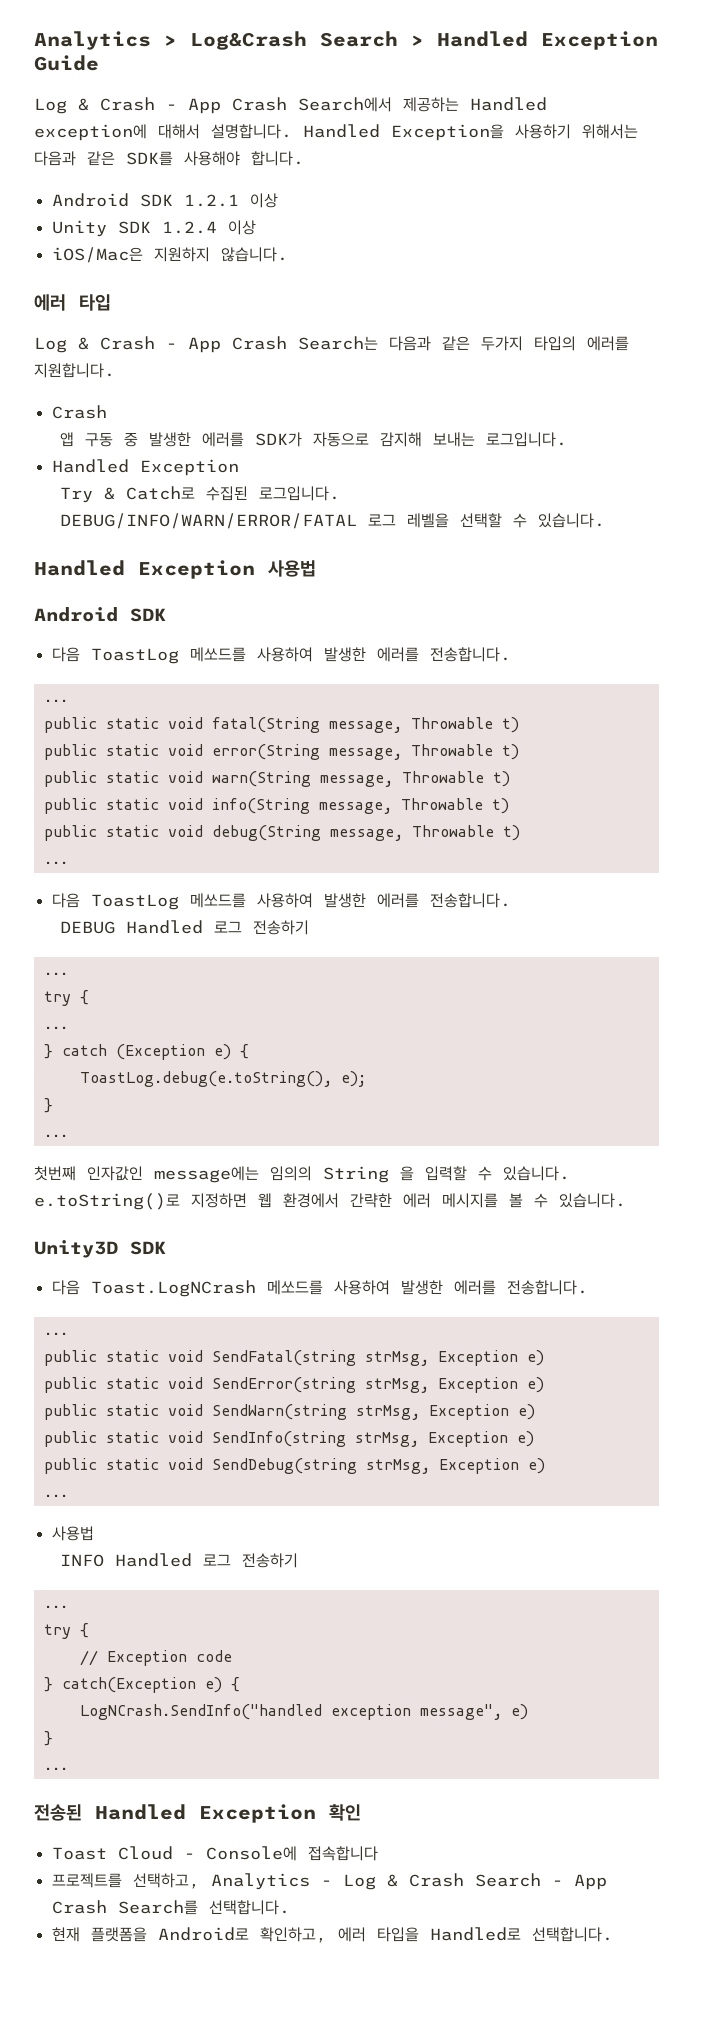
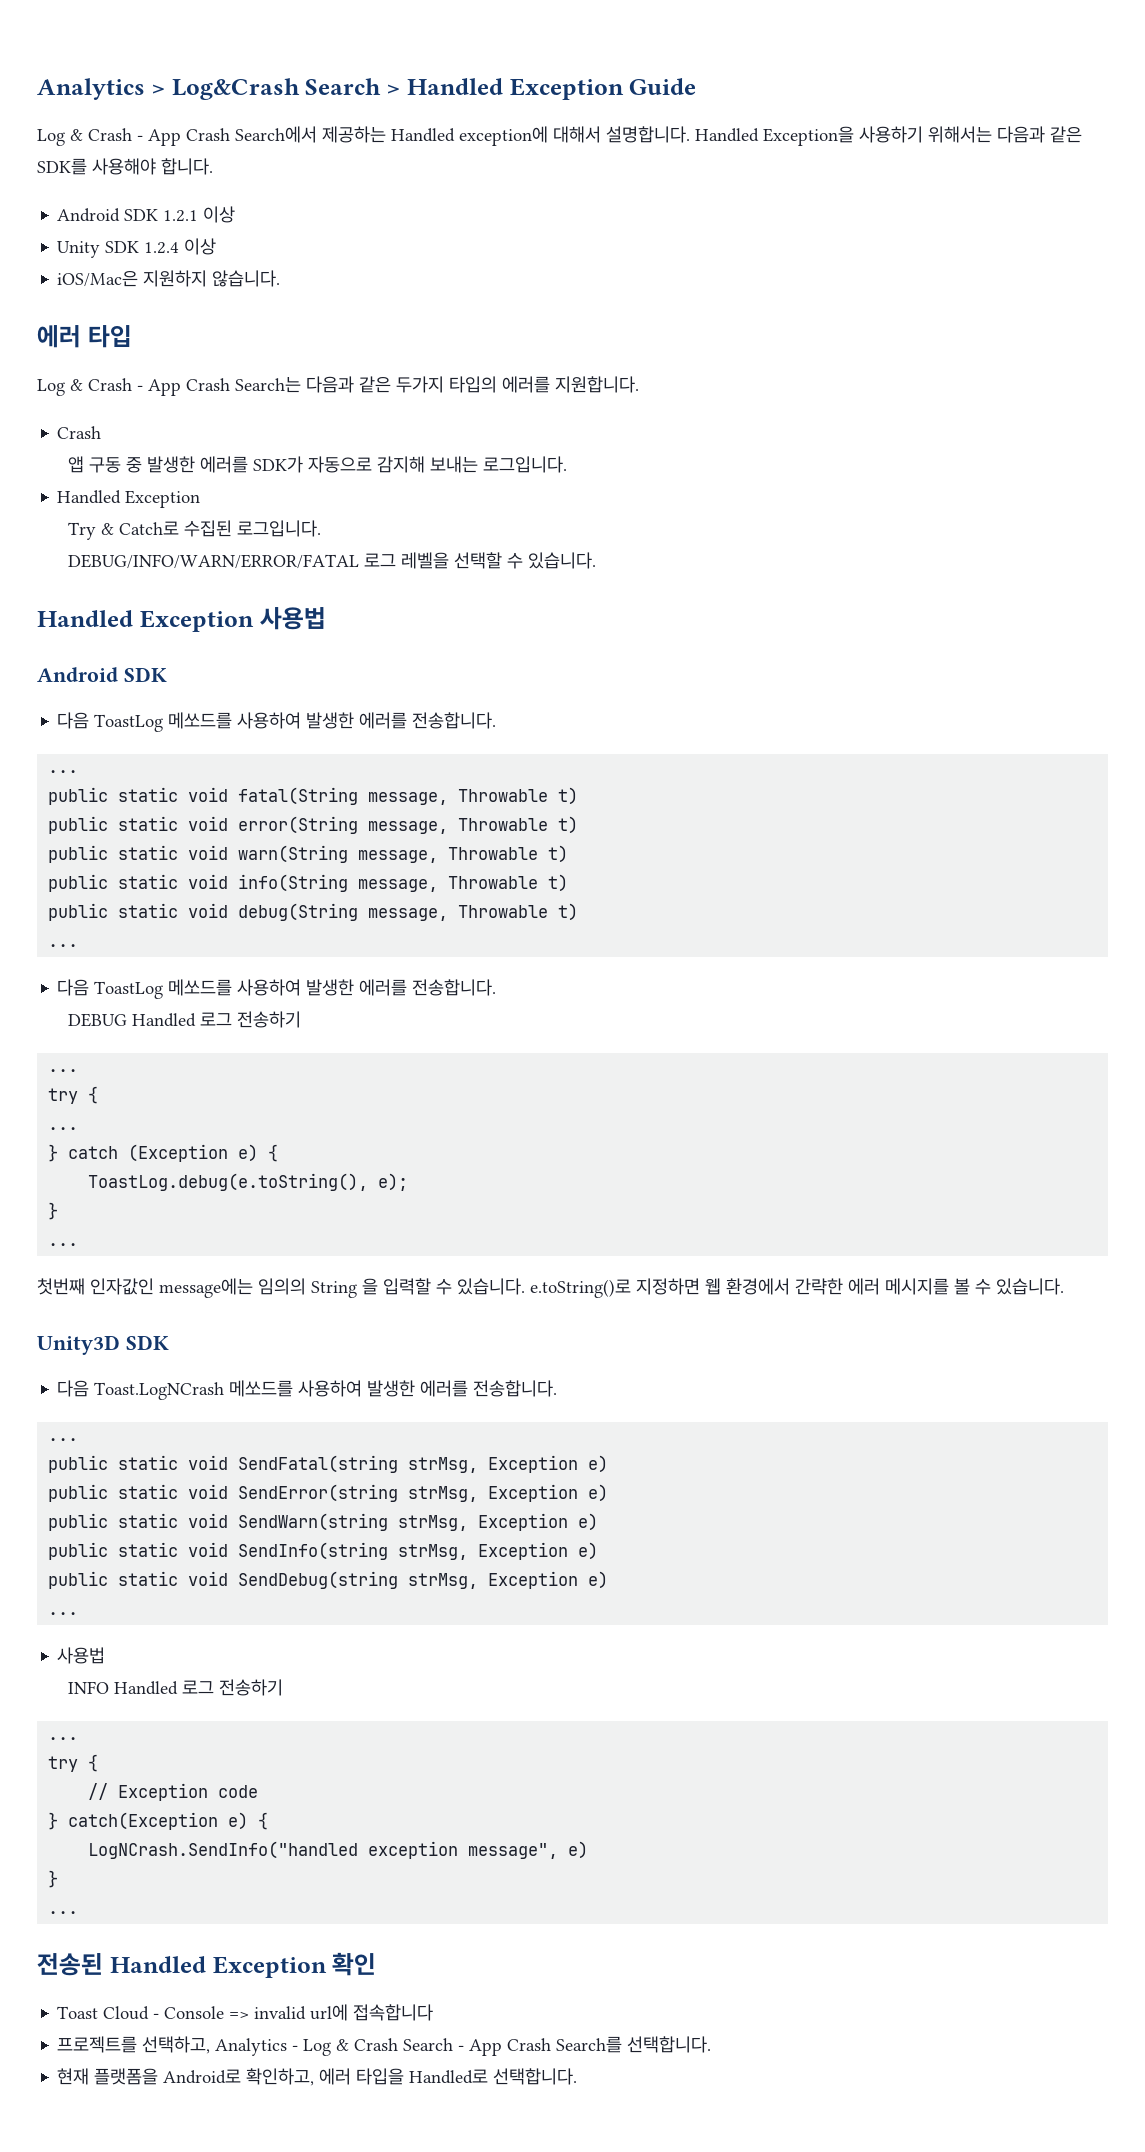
- Toast Cloud - Console에 접속합니다
+ Toast Cloud - Console => invalid url에 접속합니다

